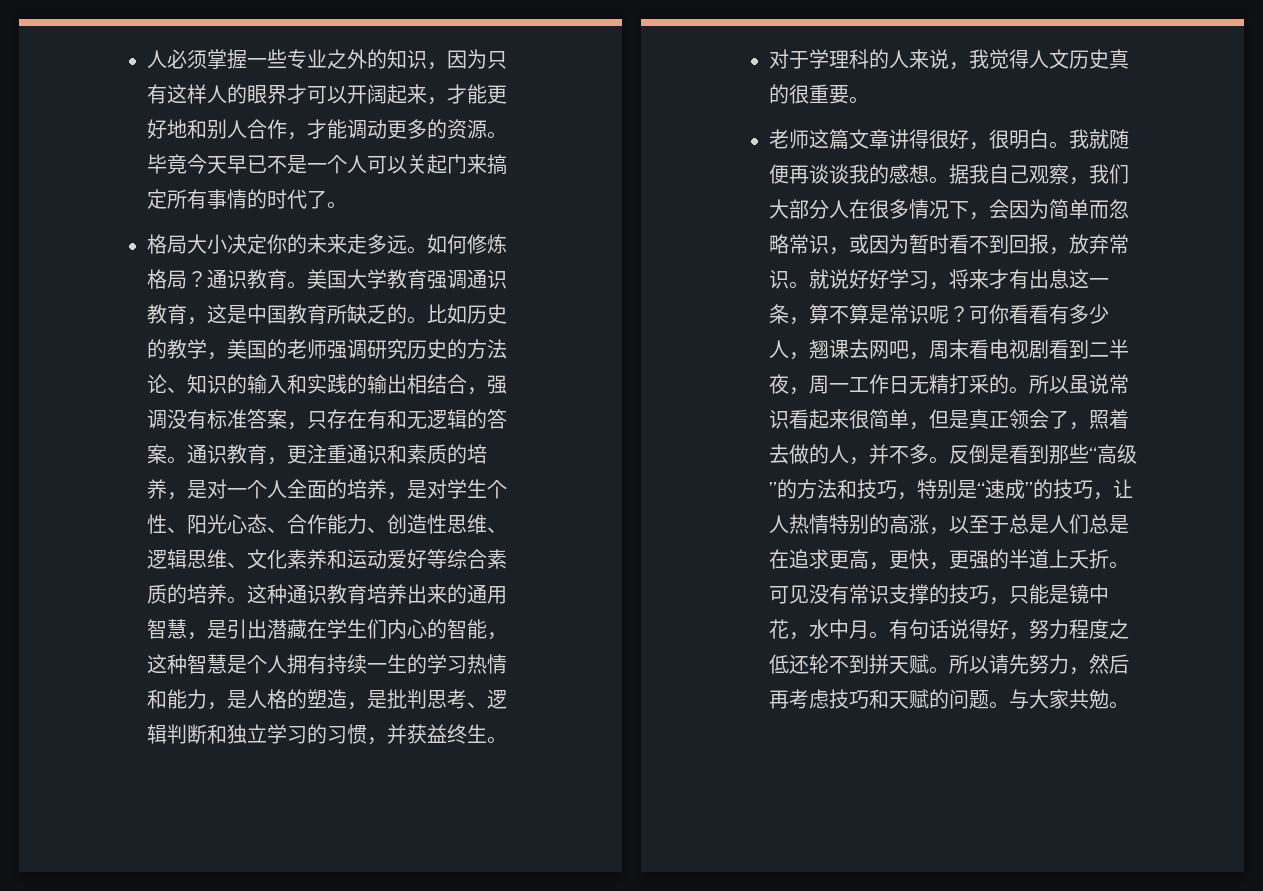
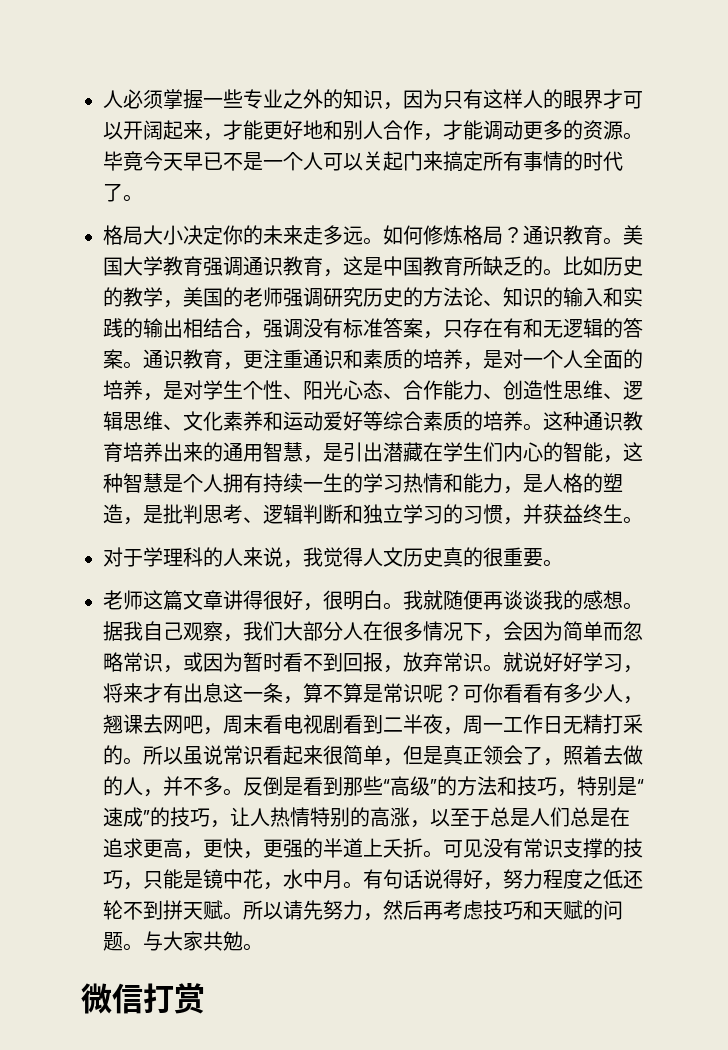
+ 微信打赏

